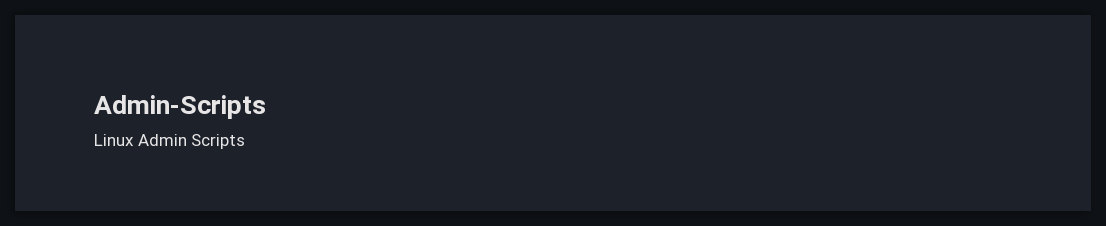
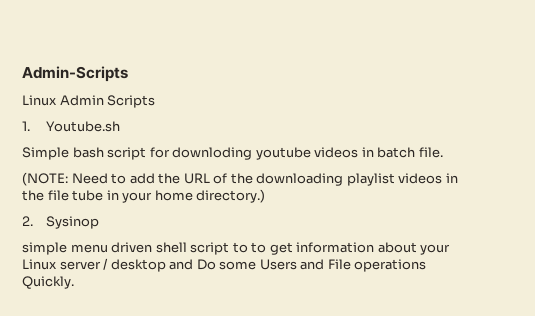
+ 1. Youtube.sh
+ Simple bash script for downloding youtube videos in batch file.
+ (NOTE: Need to add the URL of the downloading playlist videos in the file tube in your home directory.)
+ 2. Sysinop
+ simple menu driven shell script to to get information about your Linux server / desktop and Do some Users and File operations Quickly.

